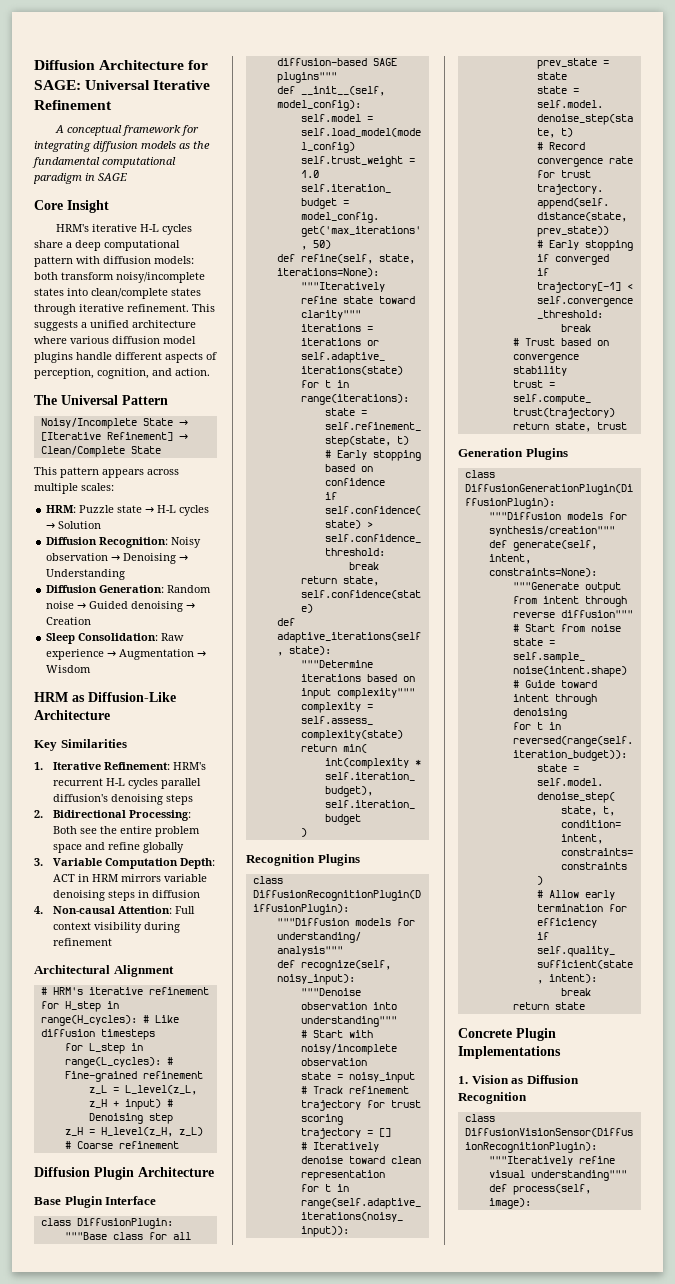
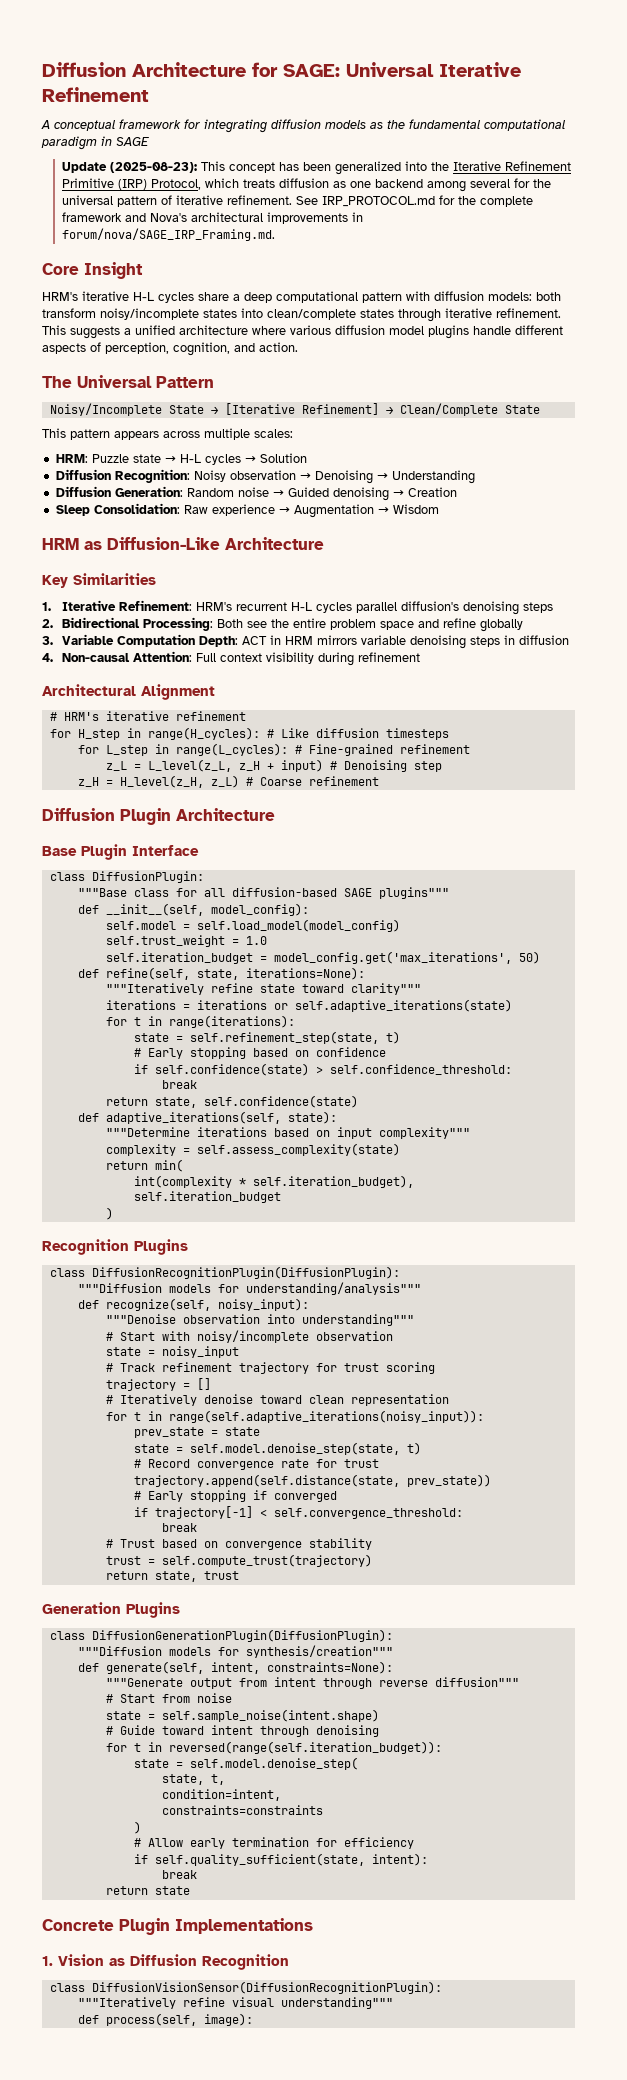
+ Update (2025-08-23): This concept has been generalized into the Iterative Refinement Primitive (IRP) Protocol, which treats diffusion as one backend among several for the universal pattern of iterative refinement. See IRP_PROTOCOL.md for the complete framework and Nova's architectural improvements in forum/nova/SAGE_IRP_Framing.md.

